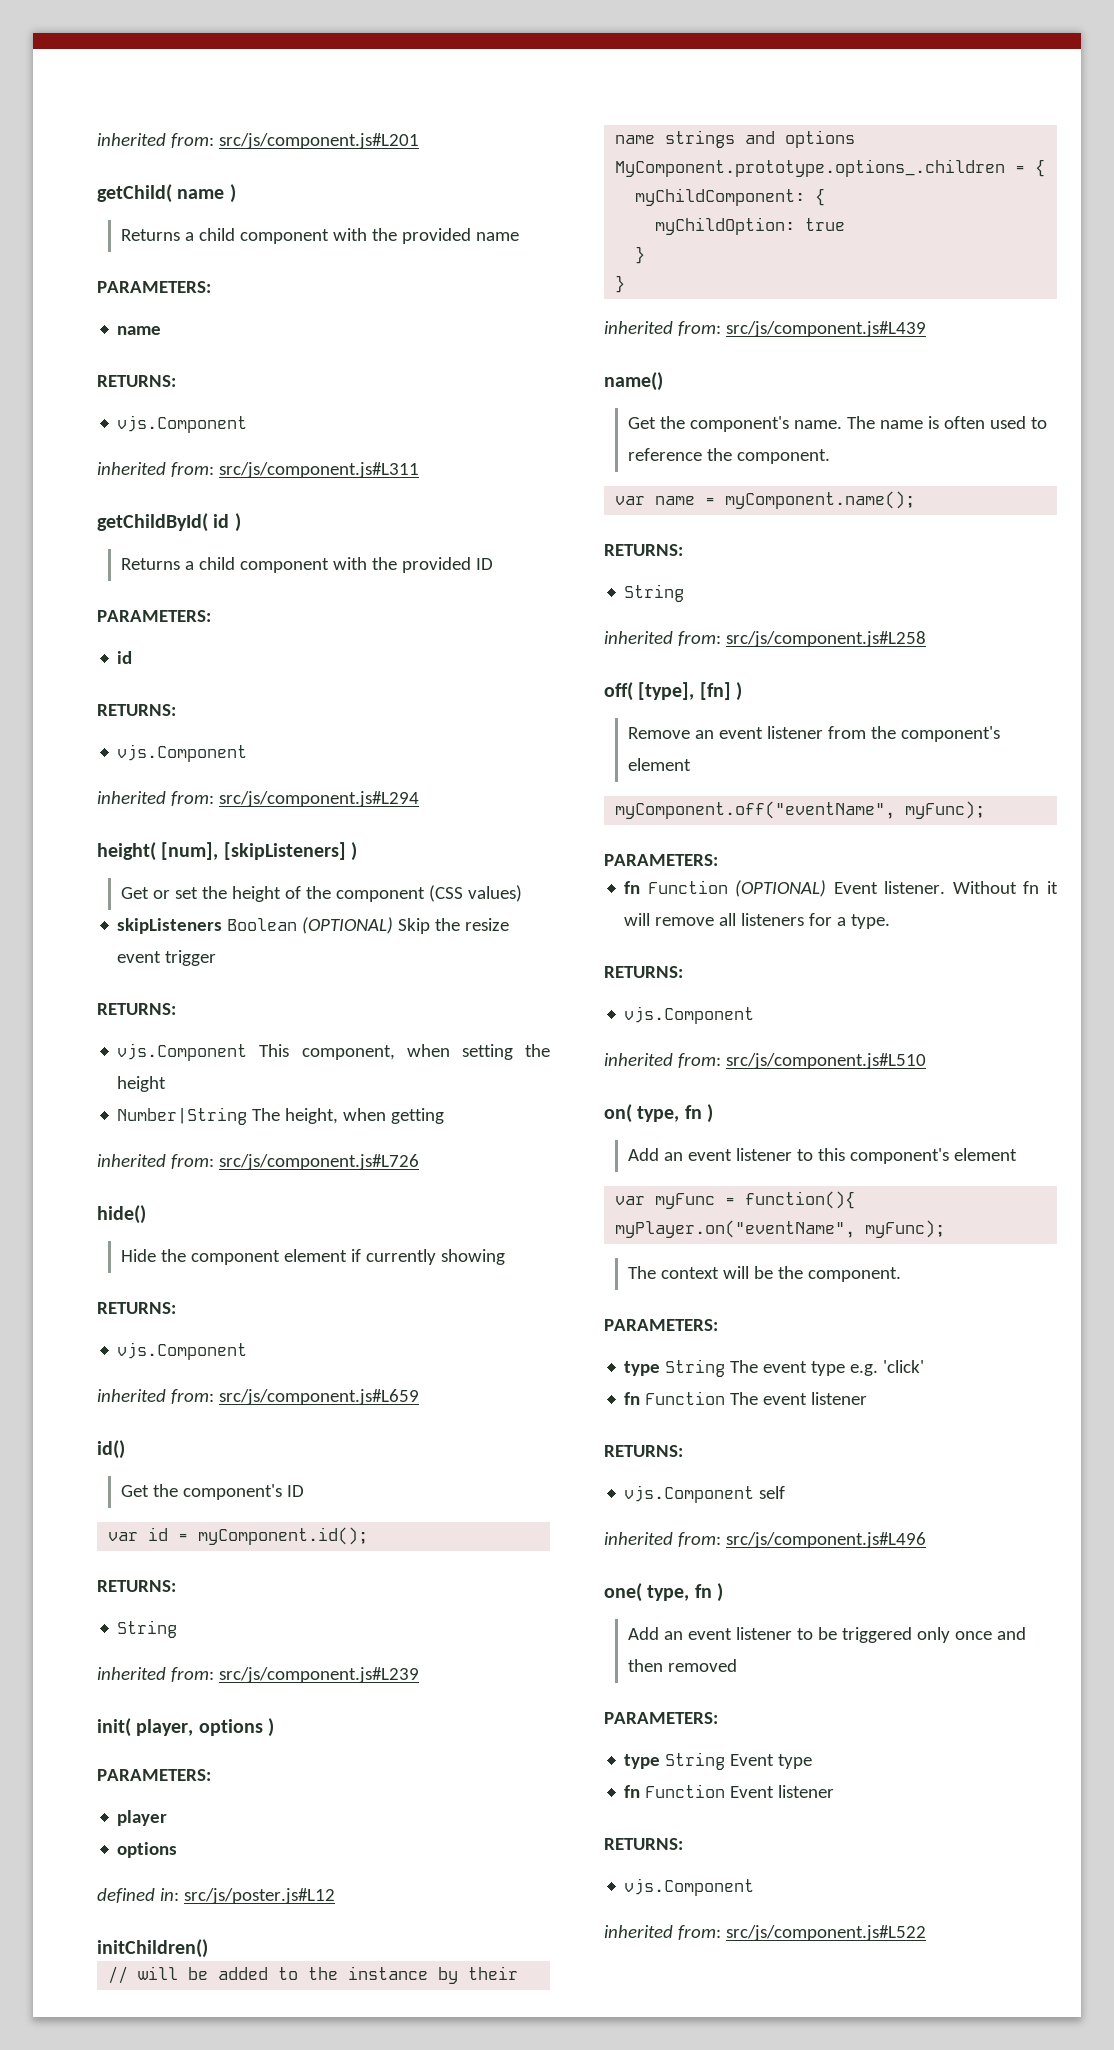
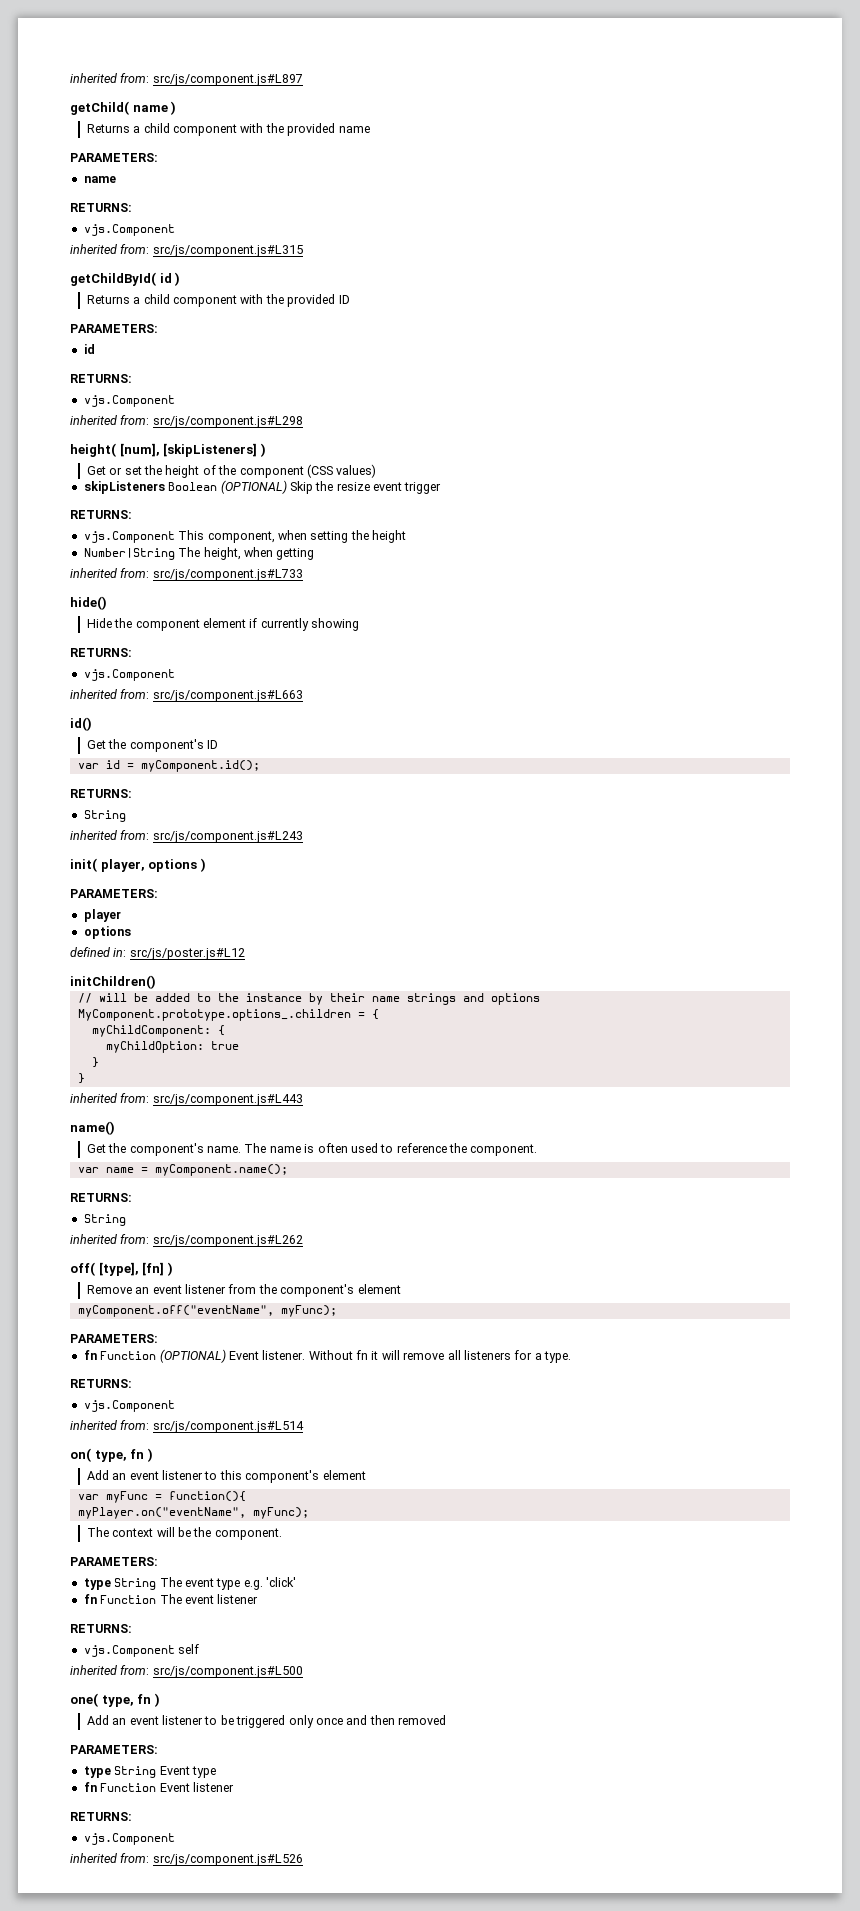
- inherited from: src/js/component.js#L201
+ inherited from: src/js/component.js#L897
- inherited from: src/js/component.js#L311
+ inherited from: src/js/component.js#L315
- inherited from: src/js/component.js#L294
+ inherited from: src/js/component.js#L298
- inherited from: src/js/component.js#L726
+ inherited from: src/js/component.js#L733
- inherited from: src/js/component.js#L659
+ inherited from: src/js/component.js#L663
- inherited from: src/js/component.js#L239
+ inherited from: src/js/component.js#L243
- inherited from: src/js/component.js#L439
+ inherited from: src/js/component.js#L443
- inherited from: src/js/component.js#L258
+ inherited from: src/js/component.js#L262
- inherited from: src/js/component.js#L510
+ inherited from: src/js/component.js#L514
- inherited from: src/js/component.js#L496
+ inherited from: src/js/component.js#L500
- inherited from: src/js/component.js#L522
+ inherited from: src/js/component.js#L526

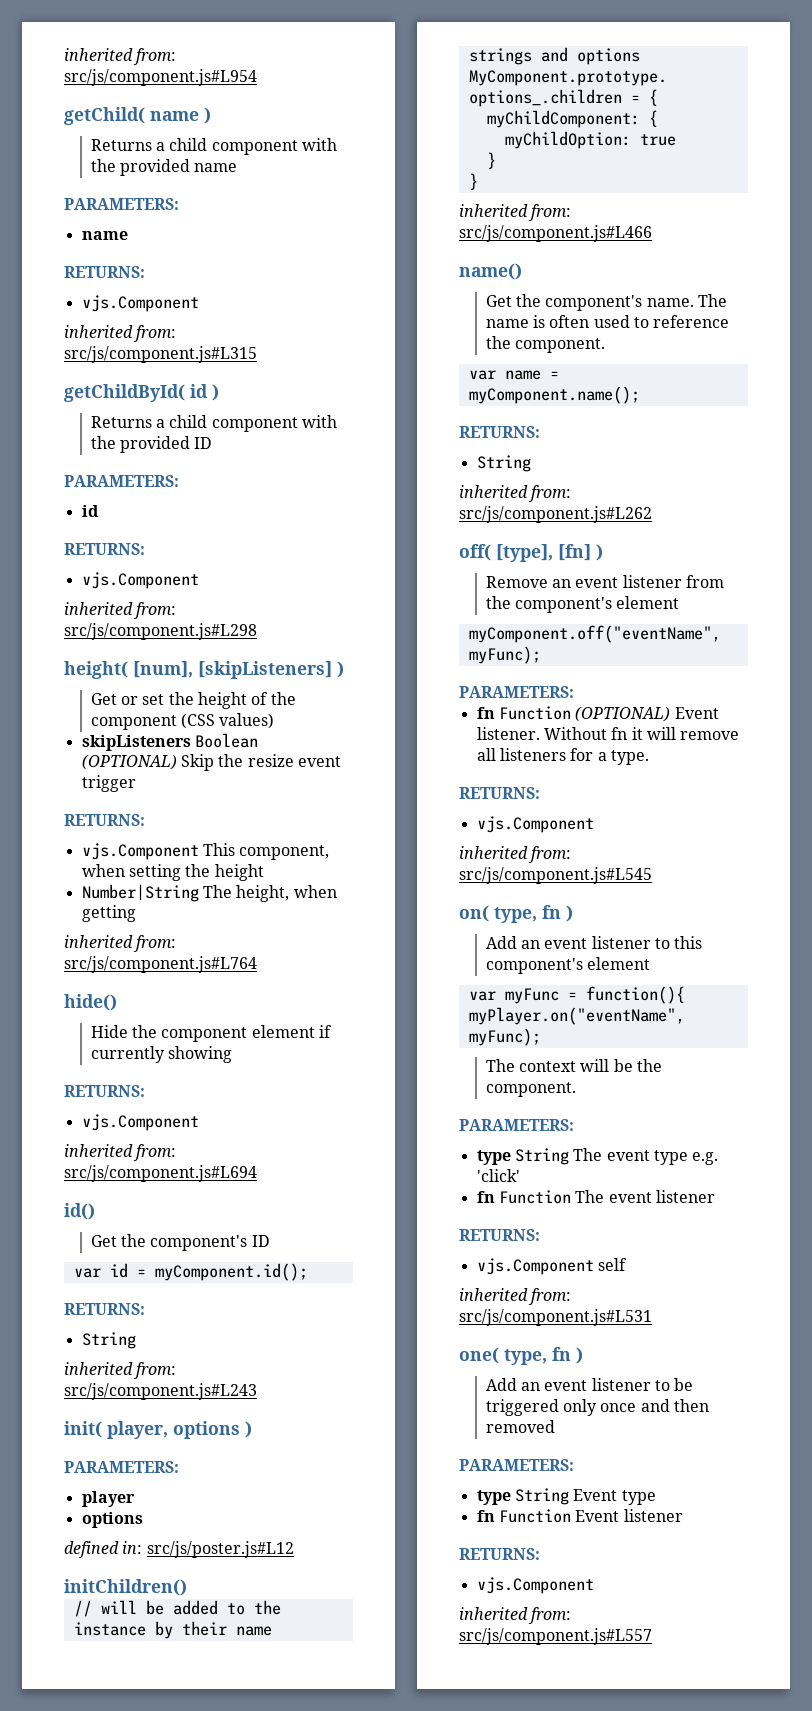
- inherited from: src/js/component.js#L897
+ inherited from: src/js/component.js#L954
- inherited from: src/js/component.js#L733
+ inherited from: src/js/component.js#L764
- inherited from: src/js/component.js#L663
+ inherited from: src/js/component.js#L694
- inherited from: src/js/component.js#L443
+ inherited from: src/js/component.js#L466
- inherited from: src/js/component.js#L514
+ inherited from: src/js/component.js#L545
- inherited from: src/js/component.js#L500
+ inherited from: src/js/component.js#L531
- inherited from: src/js/component.js#L526
+ inherited from: src/js/component.js#L557

